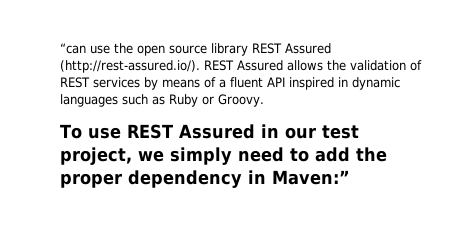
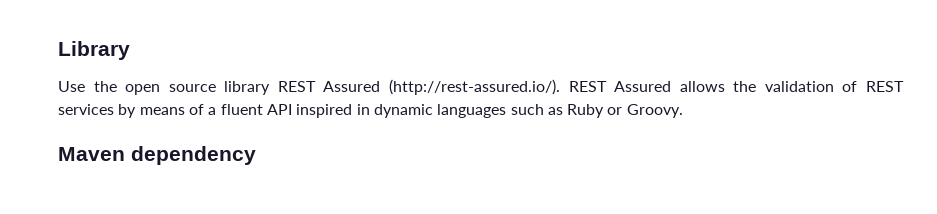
- “can use the open source library REST Assured (http://rest-assured.io/). REST Assured allows the validation of REST services by means of a fluent API inspired in dynamic languages such as Ruby or Groovy.
+ Library
+ Use the open source library REST Assured (http://rest-assured.io/). REST Assured allows the validation of REST services by means of a fluent API inspired in dynamic languages such as Ruby or Groovy.
- To use REST Assured in our test project, we simply need to add the proper dependency in Maven:”
+ Maven dependency

